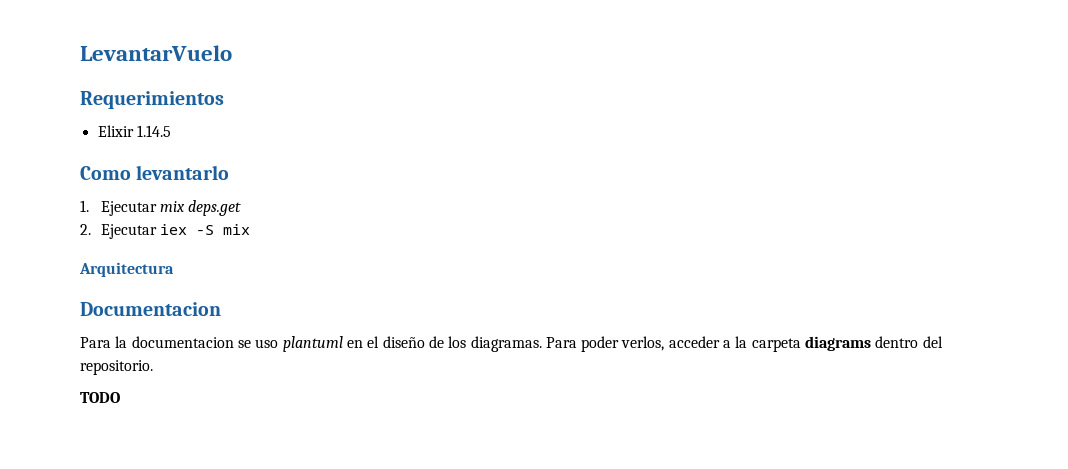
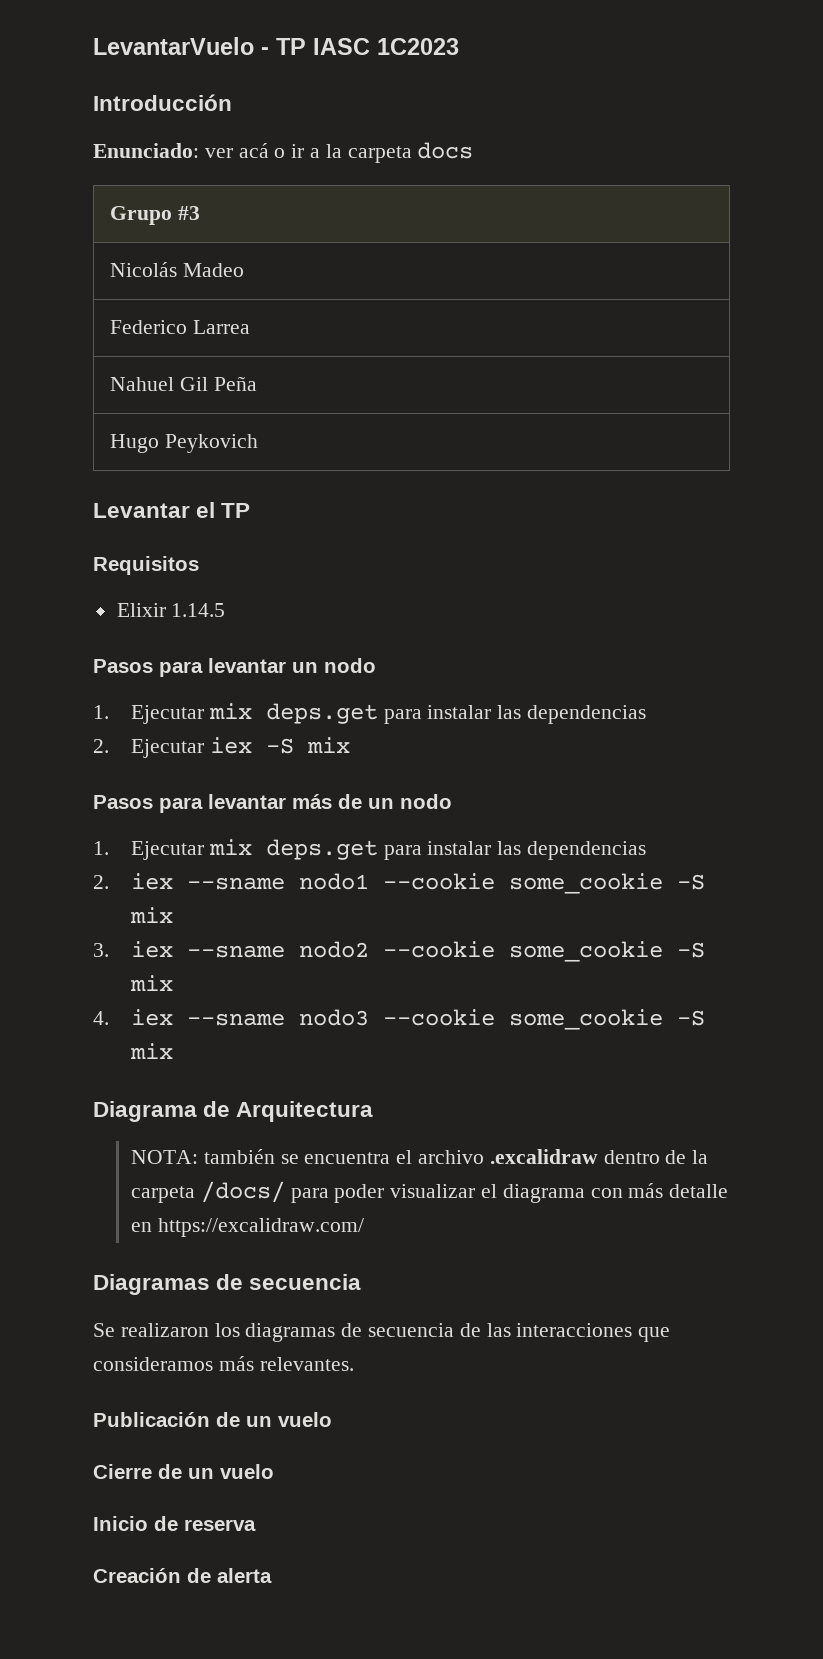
- LevantarVuelo
- Requerimientos
+ LevantarVuelo - TP IASC 1C2023
+ Introducción
+ Enunciado: ver acá o ir a la carpeta docs
+ Grupo #3
+ Nicolás Madeo
+ Federico Larrea
+ Nahuel Gil Peña
+ Hugo Peykovich
+ Levantar el TP
+ Requisitos
  Elixir 1.14.5
- Como levantarlo
- 1. Ejecutar mix deps.get
+ Pasos para levantar un nodo
+ 1. Ejecutar mix deps.get para instalar las dependencias
- Arquitectura
- Documentacion
- Para la documentacion se uso plantuml en el diseño de los diagramas. Para poder verlos, acceder a la carpeta diagrams dentro del repositorio.
- TODO
+ Pasos para levantar más de un nodo
+ 1. Ejecutar mix deps.get para instalar las dependencias
+ 2. iex --sname nodo1 --cookie some_cookie -S mix
+ 3. iex --sname nodo2 --cookie some_cookie -S mix
+ 4. iex --sname nodo3 --cookie some_cookie -S mix
+ Diagrama de Arquitectura
+ NOTA: también se encuentra el archivo .excalidraw dentro de la carpeta /docs/ para poder visualizar el diagrama con más detalle en https://excalidraw.com/
+ Diagramas de secuencia
+ Se realizaron los diagramas de secuencia de las interacciones que consideramos más relevantes.
+ Publicación de un vuelo
+ Cierre de un vuelo
+ Inicio de reserva
+ Creación de alerta

